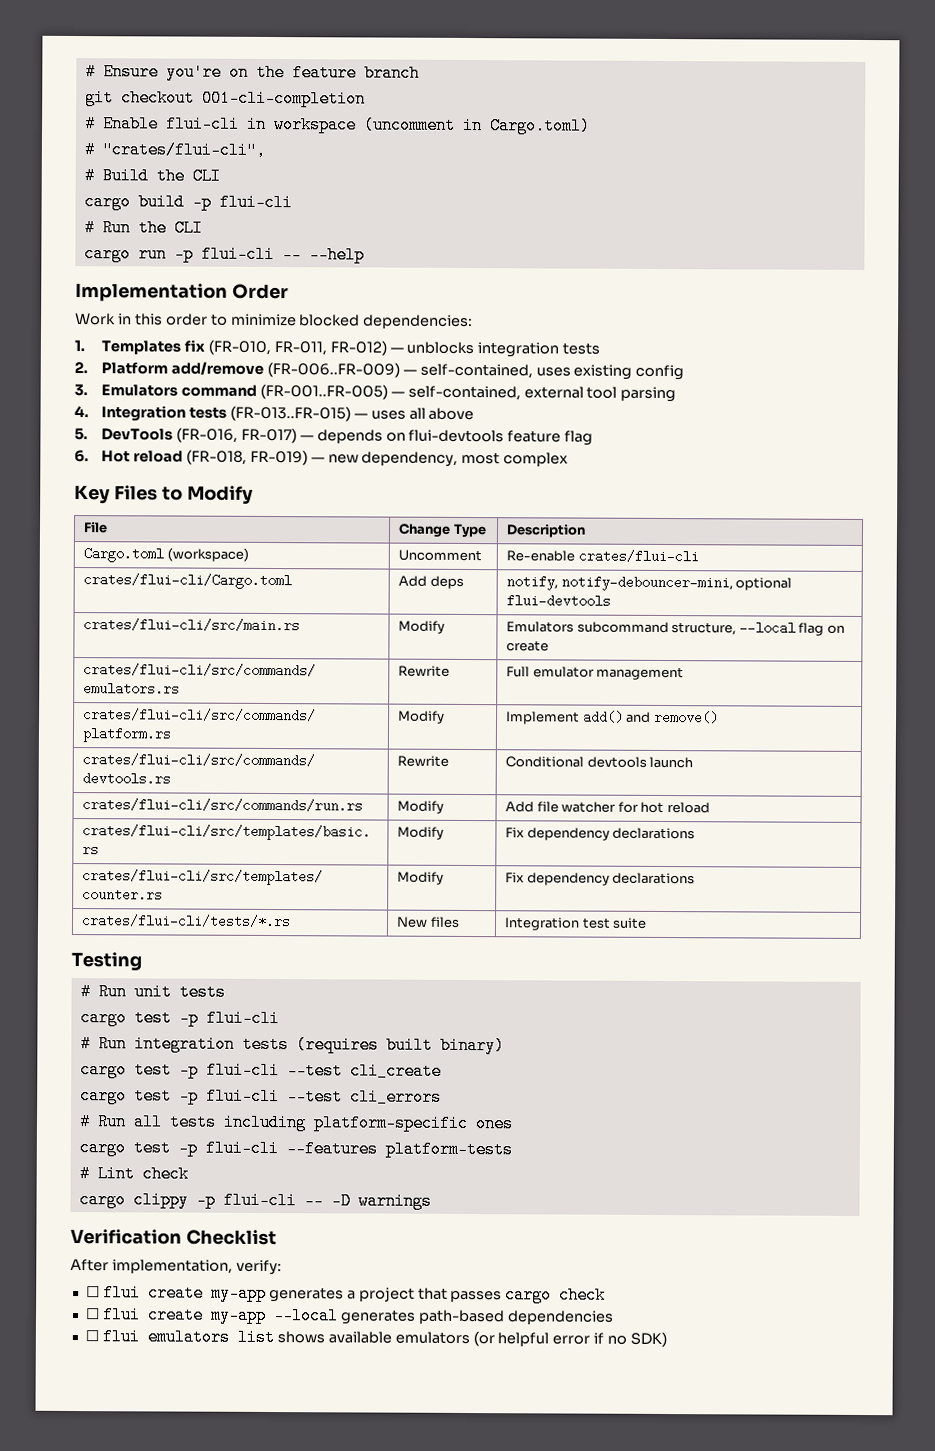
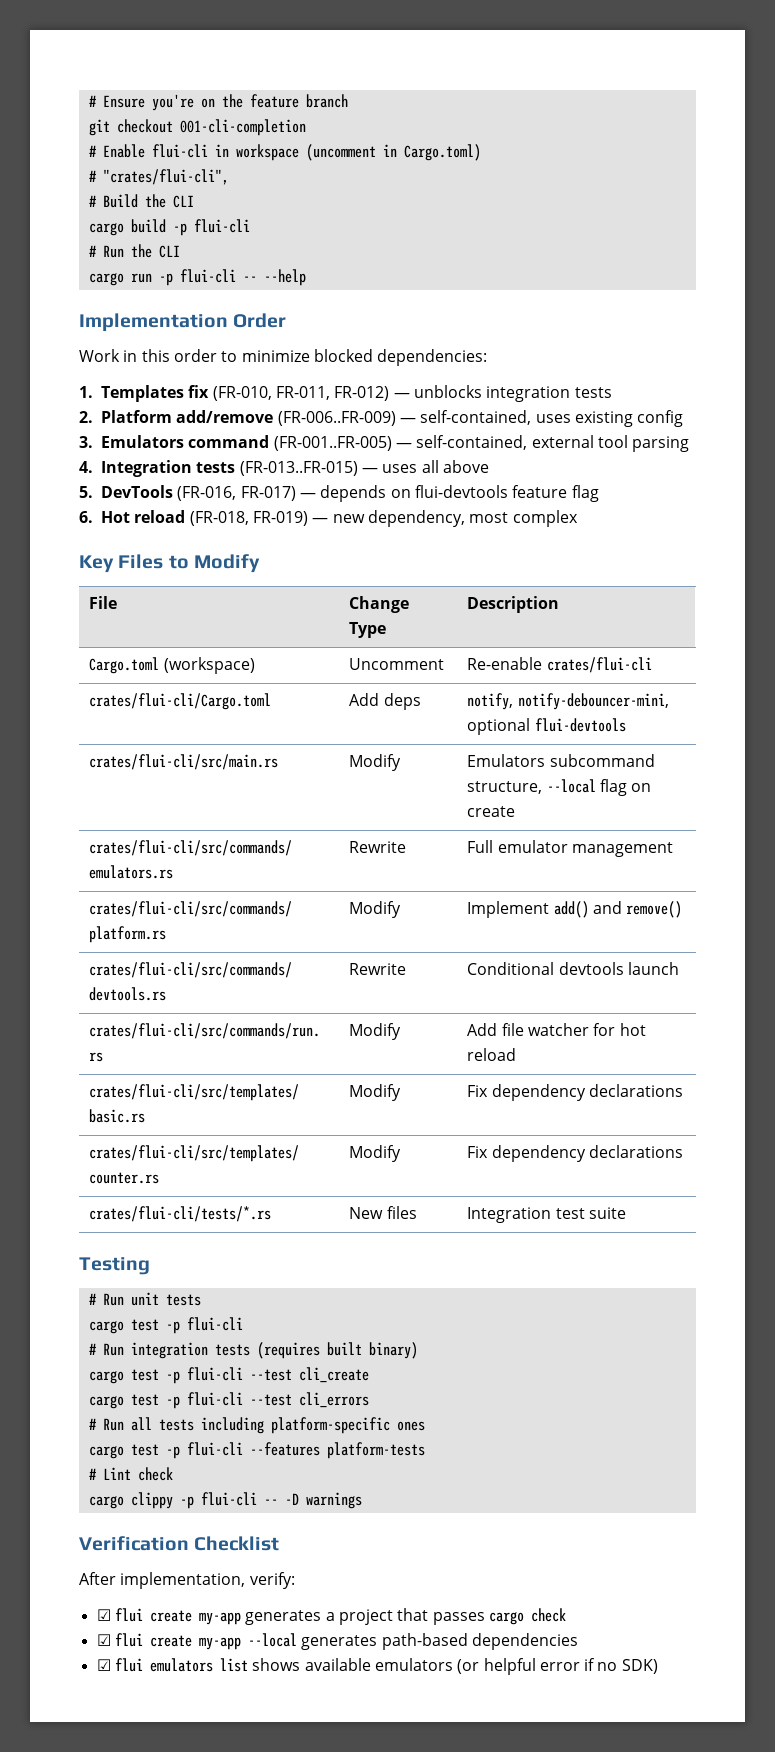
- ☐ flui create my-app generates a project that passes cargo check
+ ☑ flui create my-app generates a project that passes cargo check
- ☐ flui create my-app --local generates path-based dependencies
+ ☑ flui create my-app --local generates path-based dependencies
- ☐ flui emulators list shows available emulators (or helpful error if no SDK)
+ ☑ flui emulators list shows available emulators (or helpful error if no SDK)

